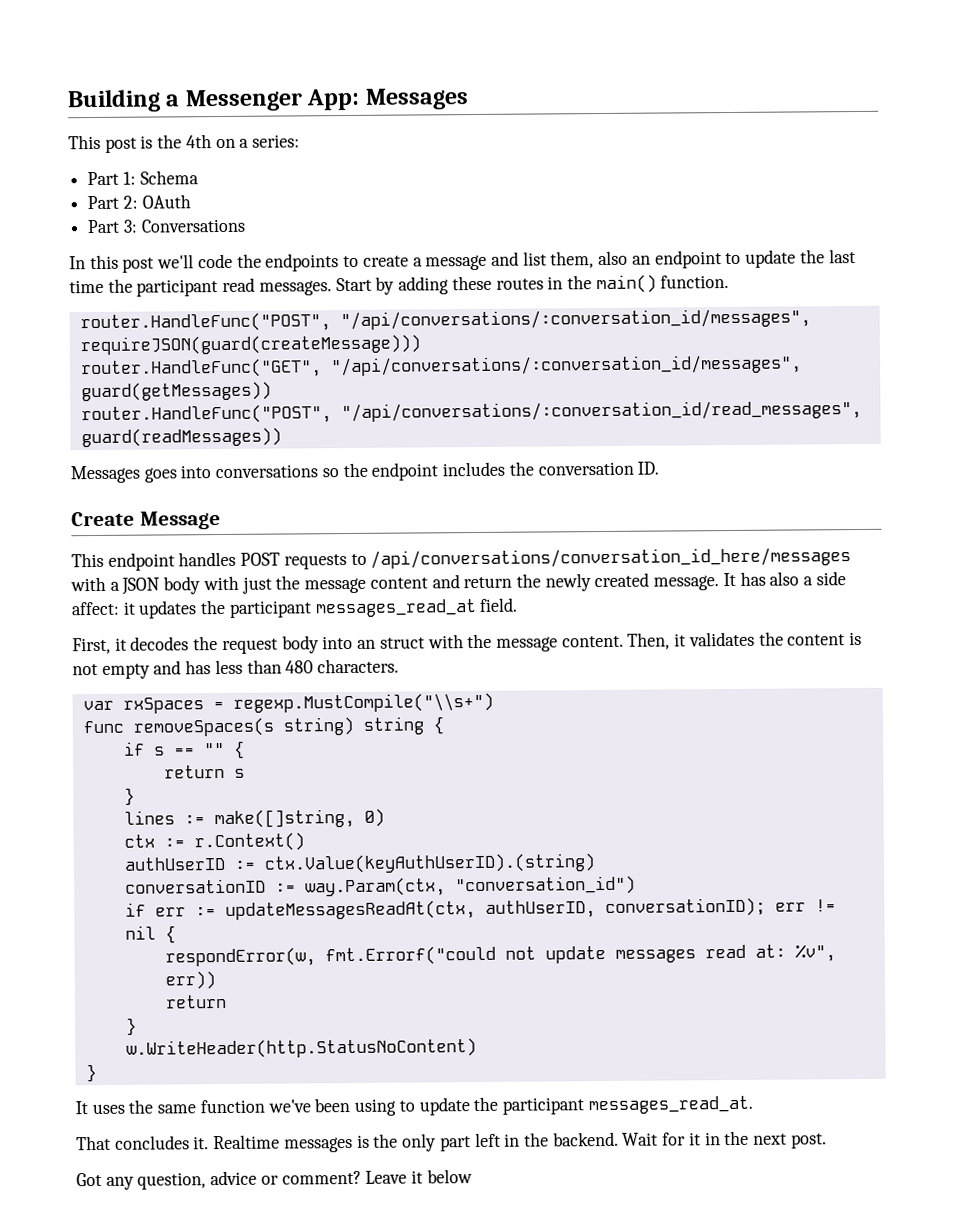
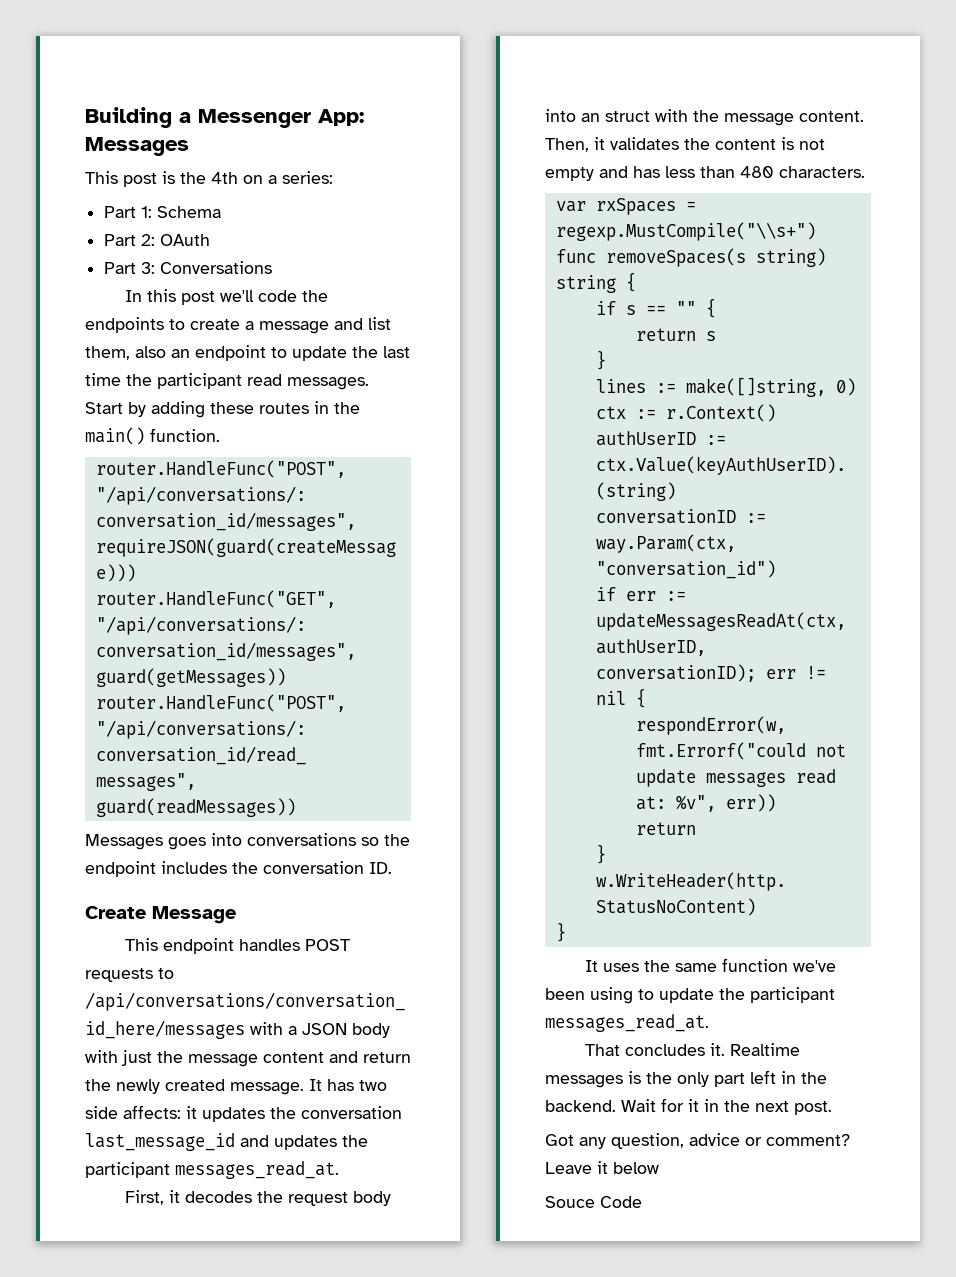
- It has also a side affect: it updates the participant messages_read_at field.
+ It has two side affects: it updates the conversation last_message_id and updates the participant messages_read_at.
+ Souce Code

